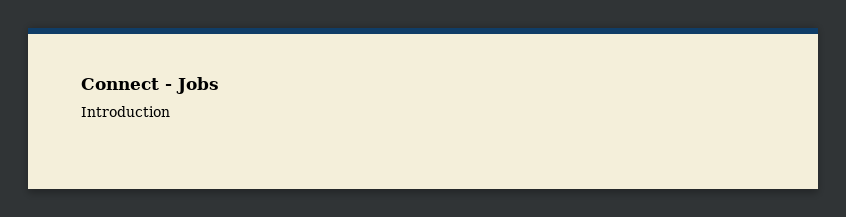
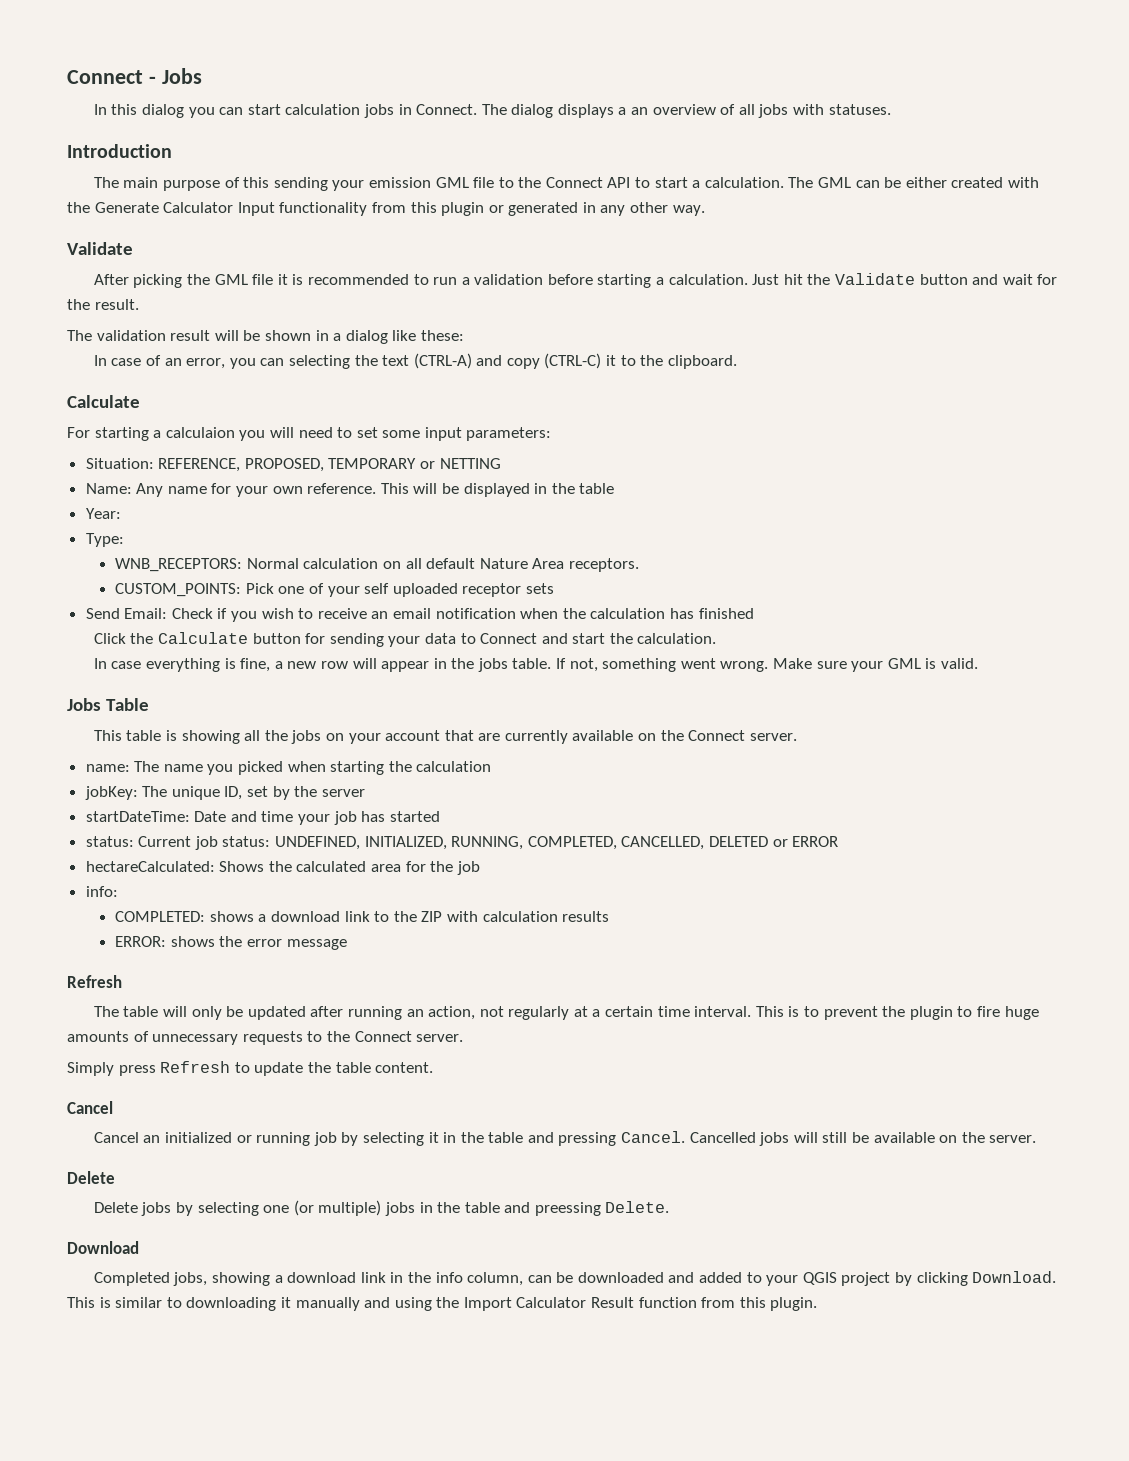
+ In this dialog you can start calculation jobs in Connect. The dialog displays a an overview of all jobs with statuses.
  Introduction
+ The main purpose of this sending your emission GML file to the Connect API to start a calculation. The GML can be either created with the Generate Calculator Input functionality from this plugin or generated in any other way.
+ Validate
+ After picking the GML file it is recommended to run a validation before starting a calculation. Just hit the Validate button and wait for the result.
+ The validation result will be shown in a dialog like these:
+ In case of an error, you can selecting the text (CTRL-A) and copy (CTRL-C) it to the clipboard.
+ Calculate
+ For starting a calculaion you will need to set some input parameters:
+ Situation: REFERENCE, PROPOSED, TEMPORARY or NETTING
+ Name: Any name for your own reference. This will be displayed in the table
+ Year:
+ Type:
+ WNB_RECEPTORS: Normal calculation on all default Nature Area receptors.
+ CUSTOM_POINTS: Pick one of your self uploaded receptor sets
+ Send Email: Check if you wish to receive an email notification when the calculation has finished
+ Click the Calculate button for sending your data to Connect and start the calculation.
+ In case everything is fine, a new row will appear in the jobs table. If not, something went wrong. Make sure your GML is valid.
+ Jobs Table
+ This table is showing all the jobs on your account that are currently available on the Connect server.
+ name: The name you picked when starting the calculation
+ jobKey: The unique ID, set by the server
+ startDateTime: Date and time your job has started
+ status: Current job status: UNDEFINED, INITIALIZED, RUNNING, COMPLETED, CANCELLED, DELETED or ERROR
+ hectareCalculated: Shows the calculated area for the job
+ info:
+ COMPLETED: shows a download link to the ZIP with calculation results
+ ERROR: shows the error message
+ Refresh
+ The table will only be updated after running an action, not regularly at a certain time interval. This is to prevent the plugin to fire huge amounts of unnecessary requests to the Connect server.
+ Simply press Refresh to update the table content.
+ Cancel
+ Cancel an initialized or running job by selecting it in the table and pressing Cancel. Cancelled jobs will still be available on the server.
+ Delete
+ Delete jobs by selecting one (or multiple) jobs in the table and preessing Delete.
+ Download
+ Completed jobs, showing a download link in the info column, can be downloaded and added to your QGIS project by clicking Download. This is similar to downloading it manually and using the Import Calculator Result function from this plugin.

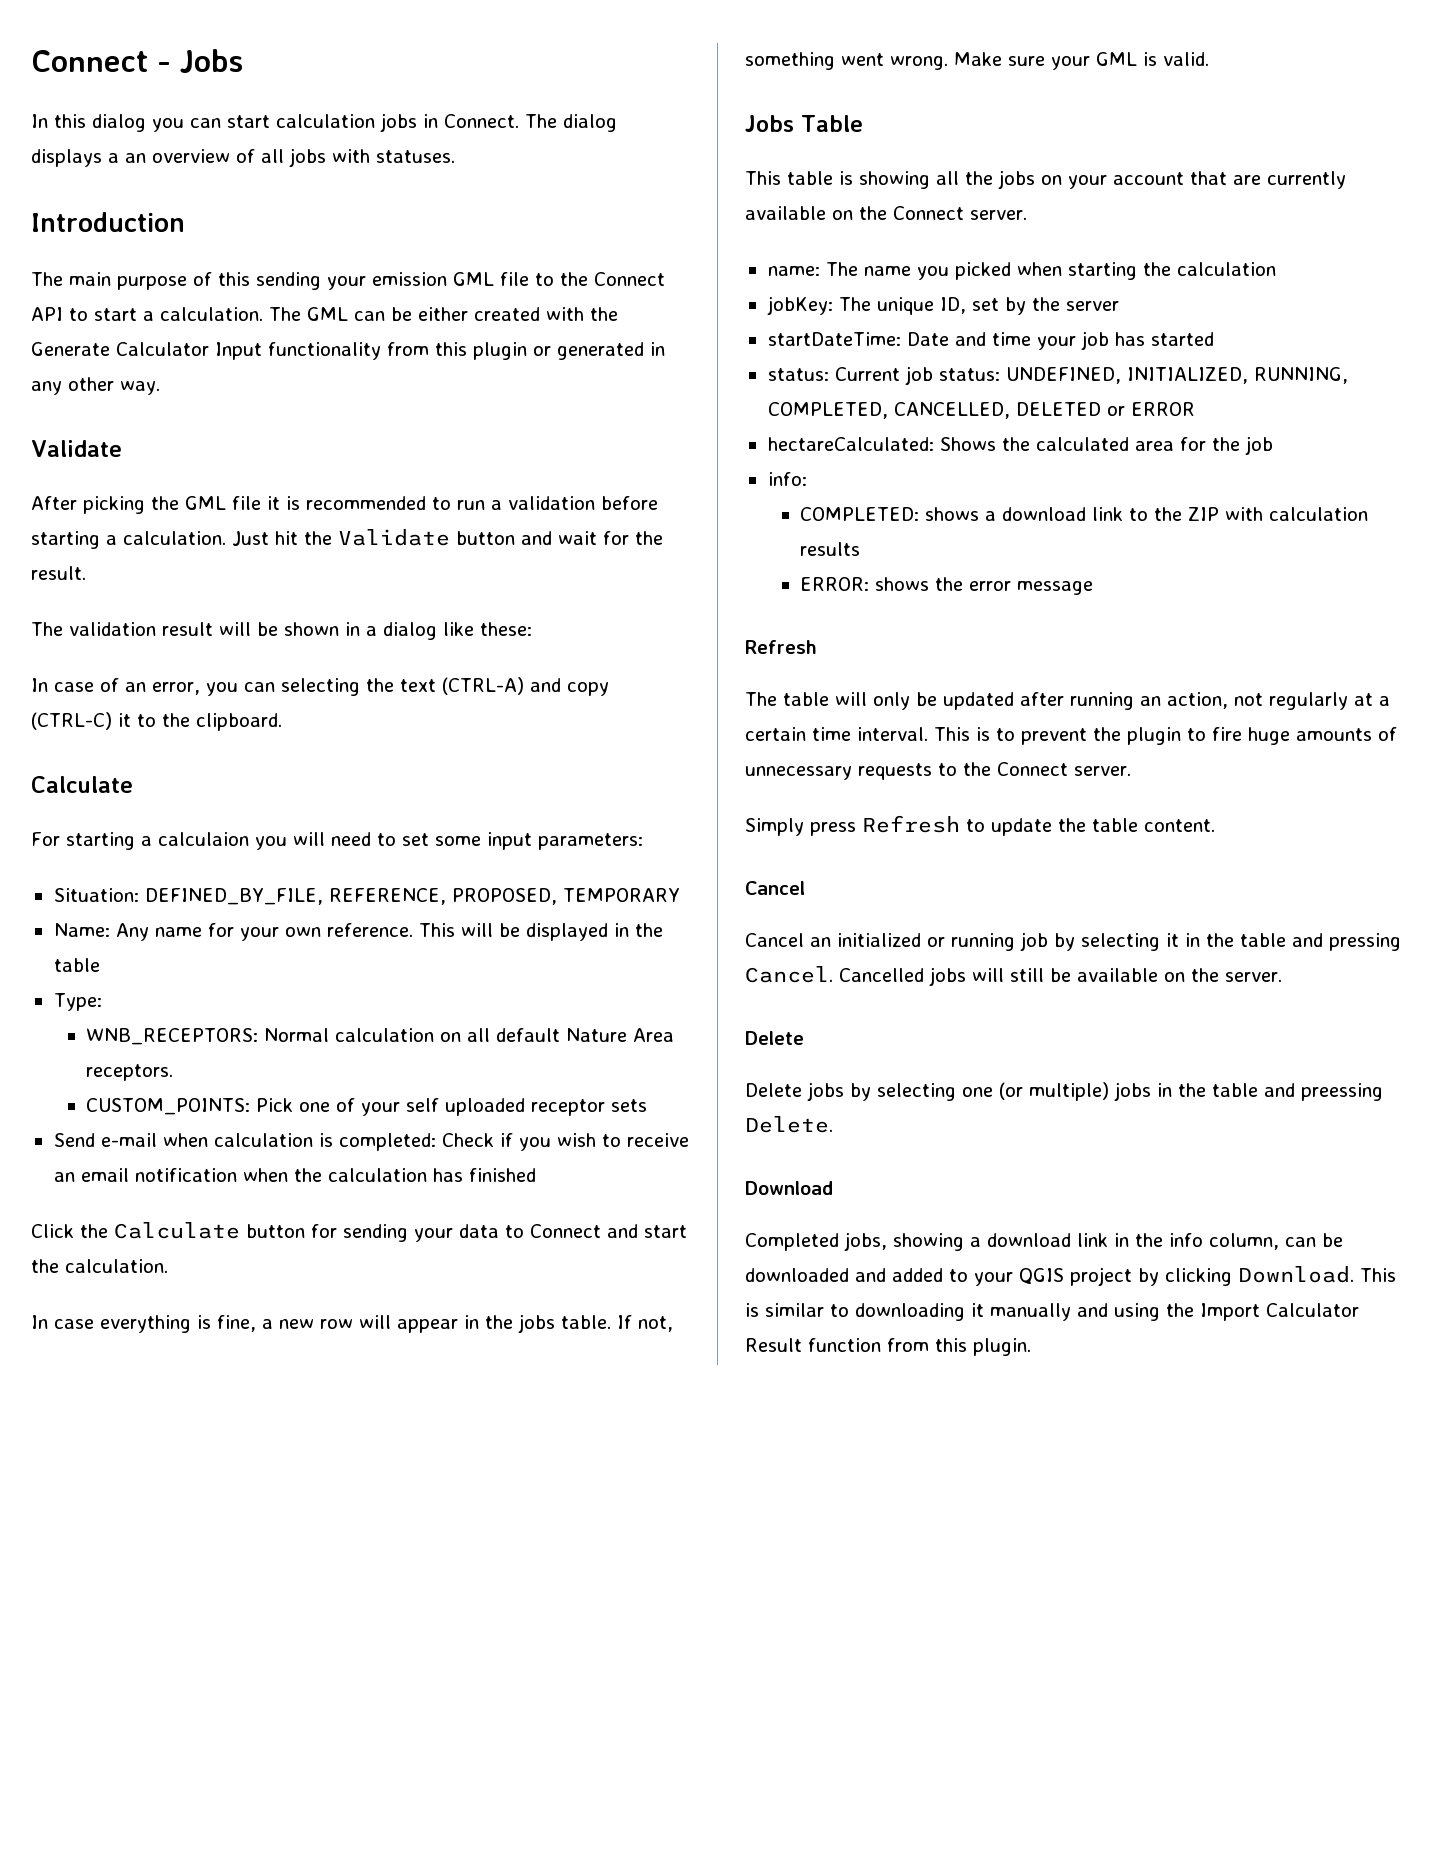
- Situation: REFERENCE, PROPOSED, TEMPORARY or NETTING
+ Situation: DEFINED_BY_FILE, REFERENCE, PROPOSED, TEMPORARY
- Year:
- Send Email: Check if you wish to receive an email notification when the calculation has finished
+ Send e-mail when calculation is completed: Check if you wish to receive an email notification when the calculation has finished

